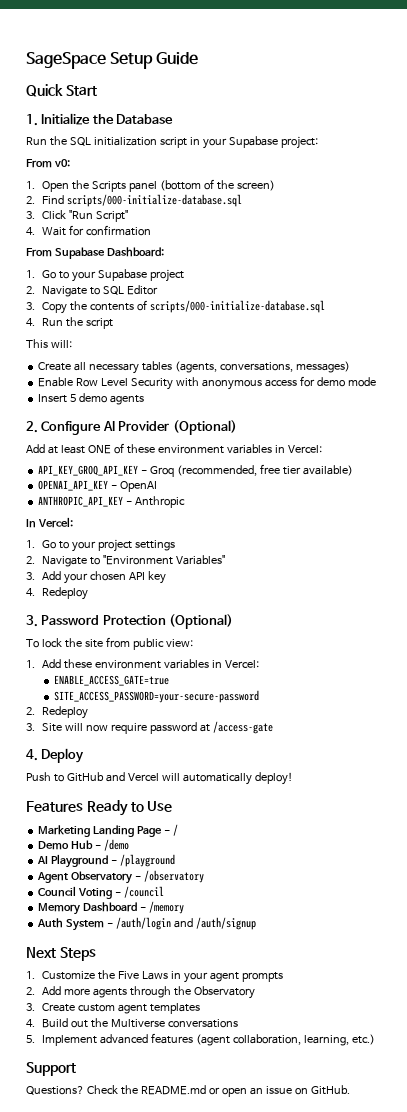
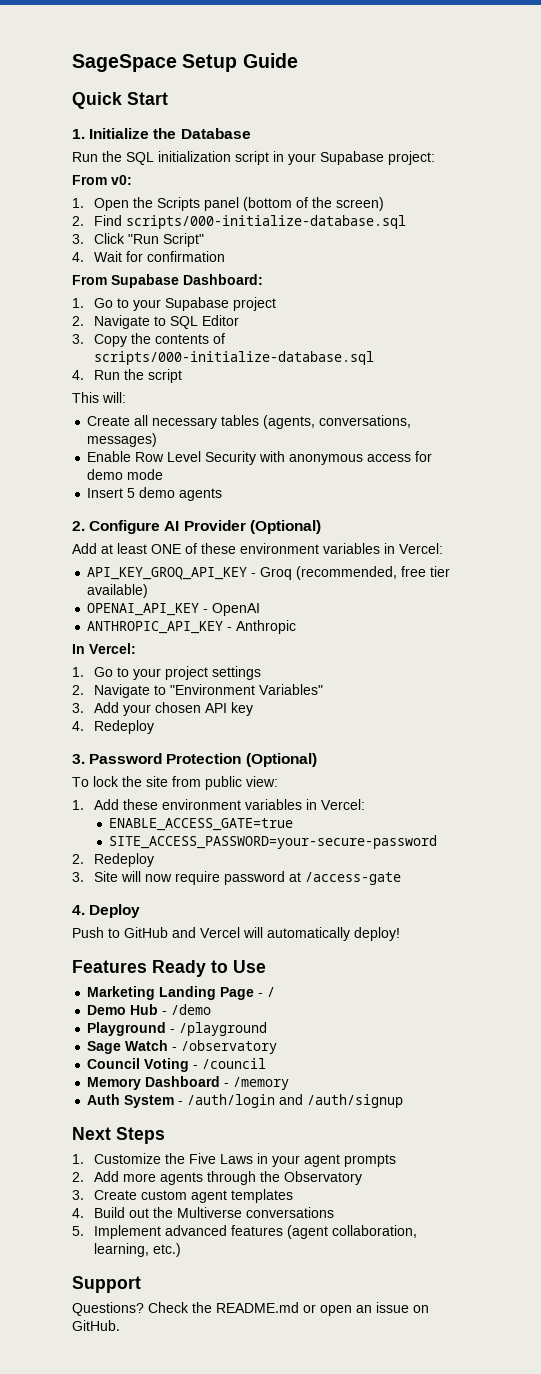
- AI Playground - /playground
+ Playground - /playground
- Agent Observatory - /observatory
+ Sage Watch - /observatory

